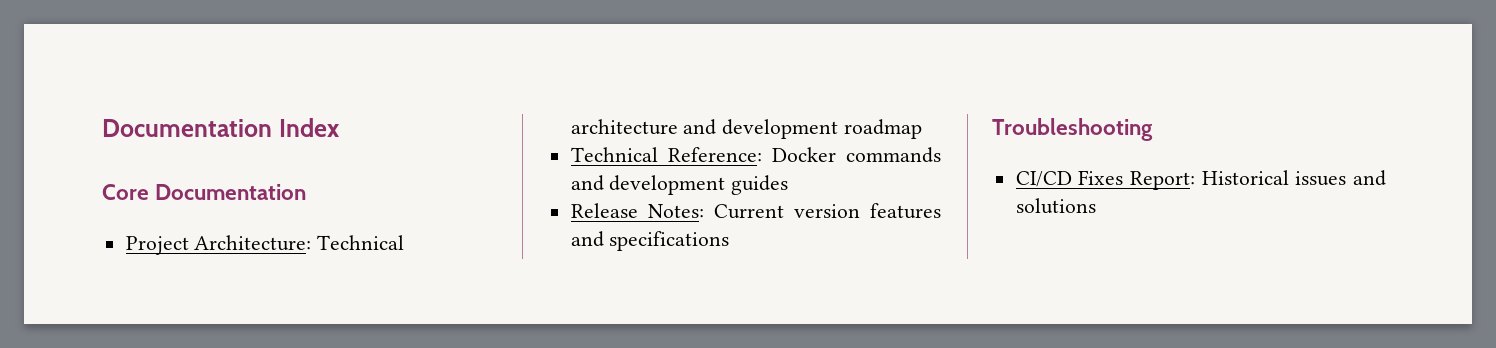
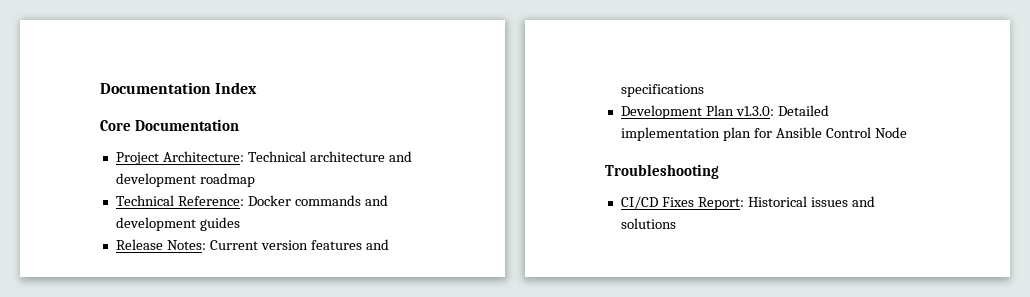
+ Development Plan v1.3.0: Detailed implementation plan for Ansible Control Node

